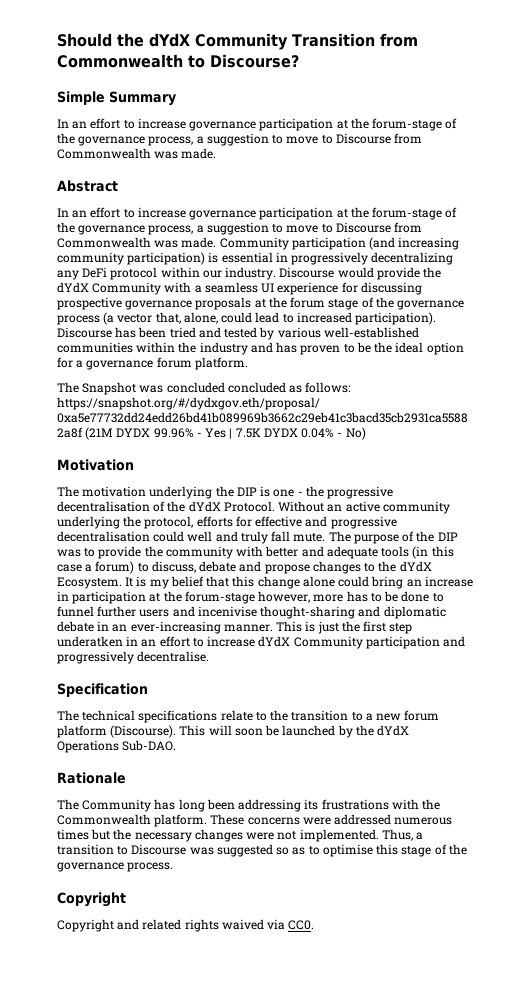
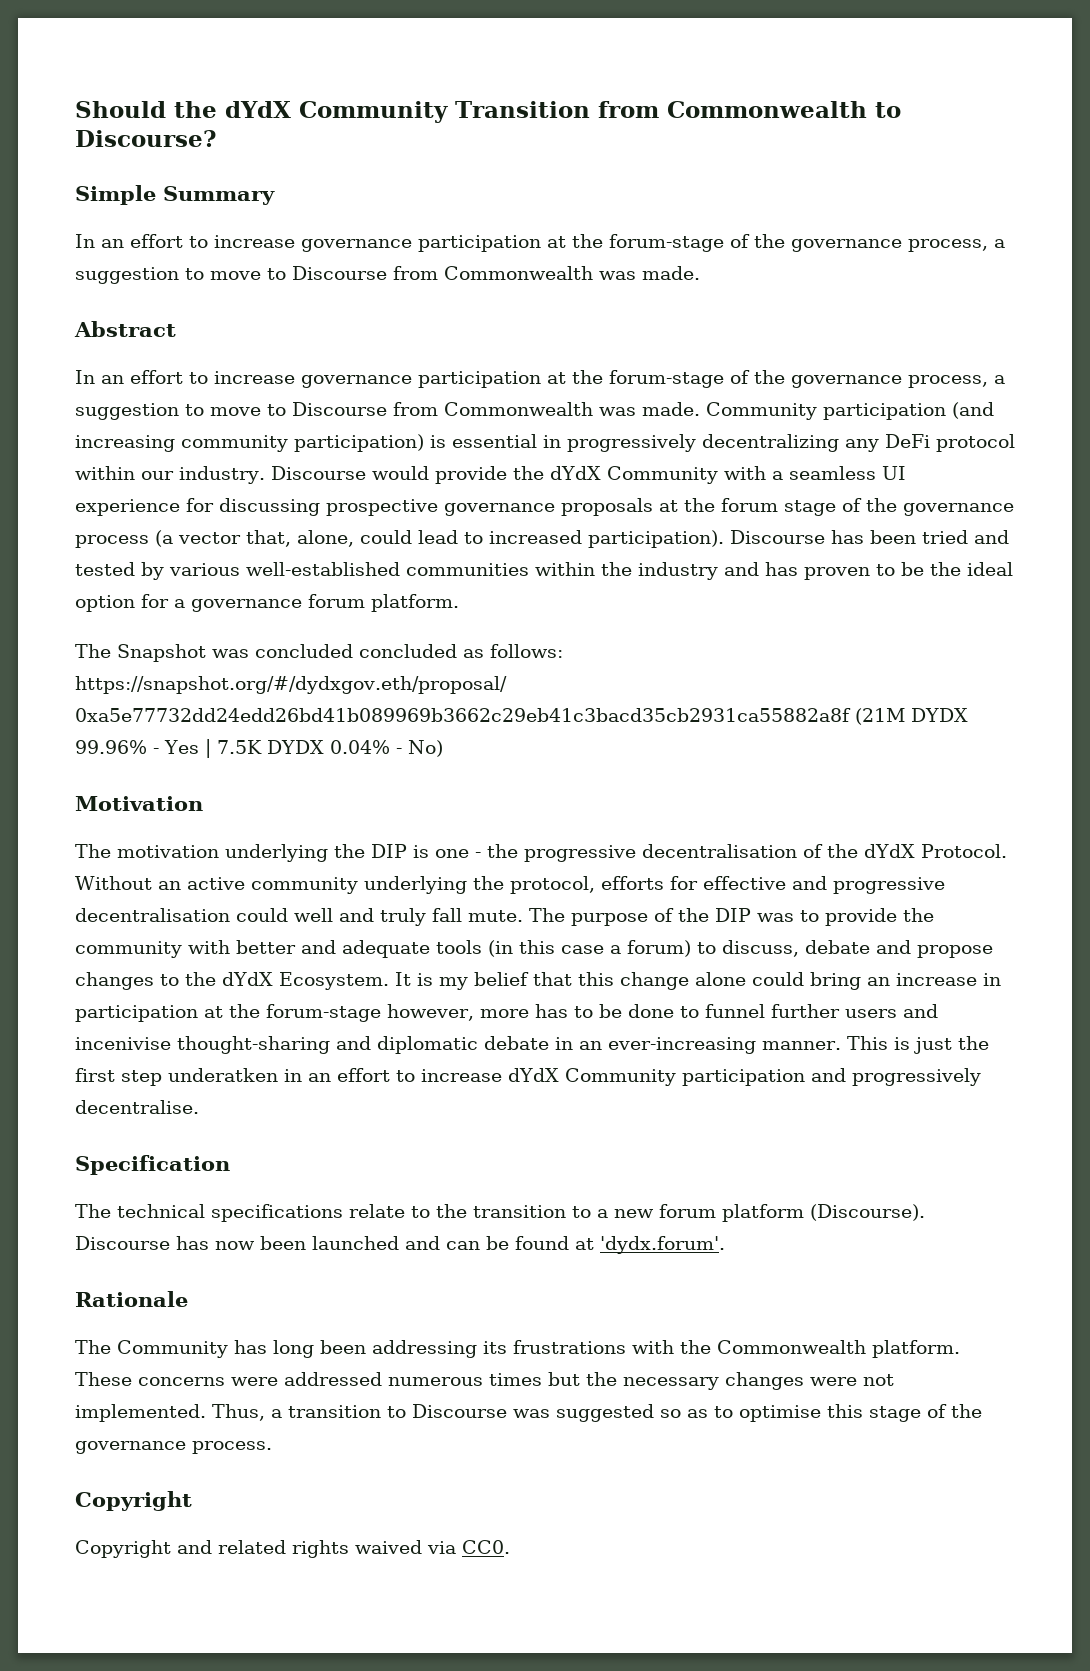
- This will soon be launched by the dYdX Operations Sub-DAO.
+ Discourse has now been launched and can be found at 'dydx.forum'.

